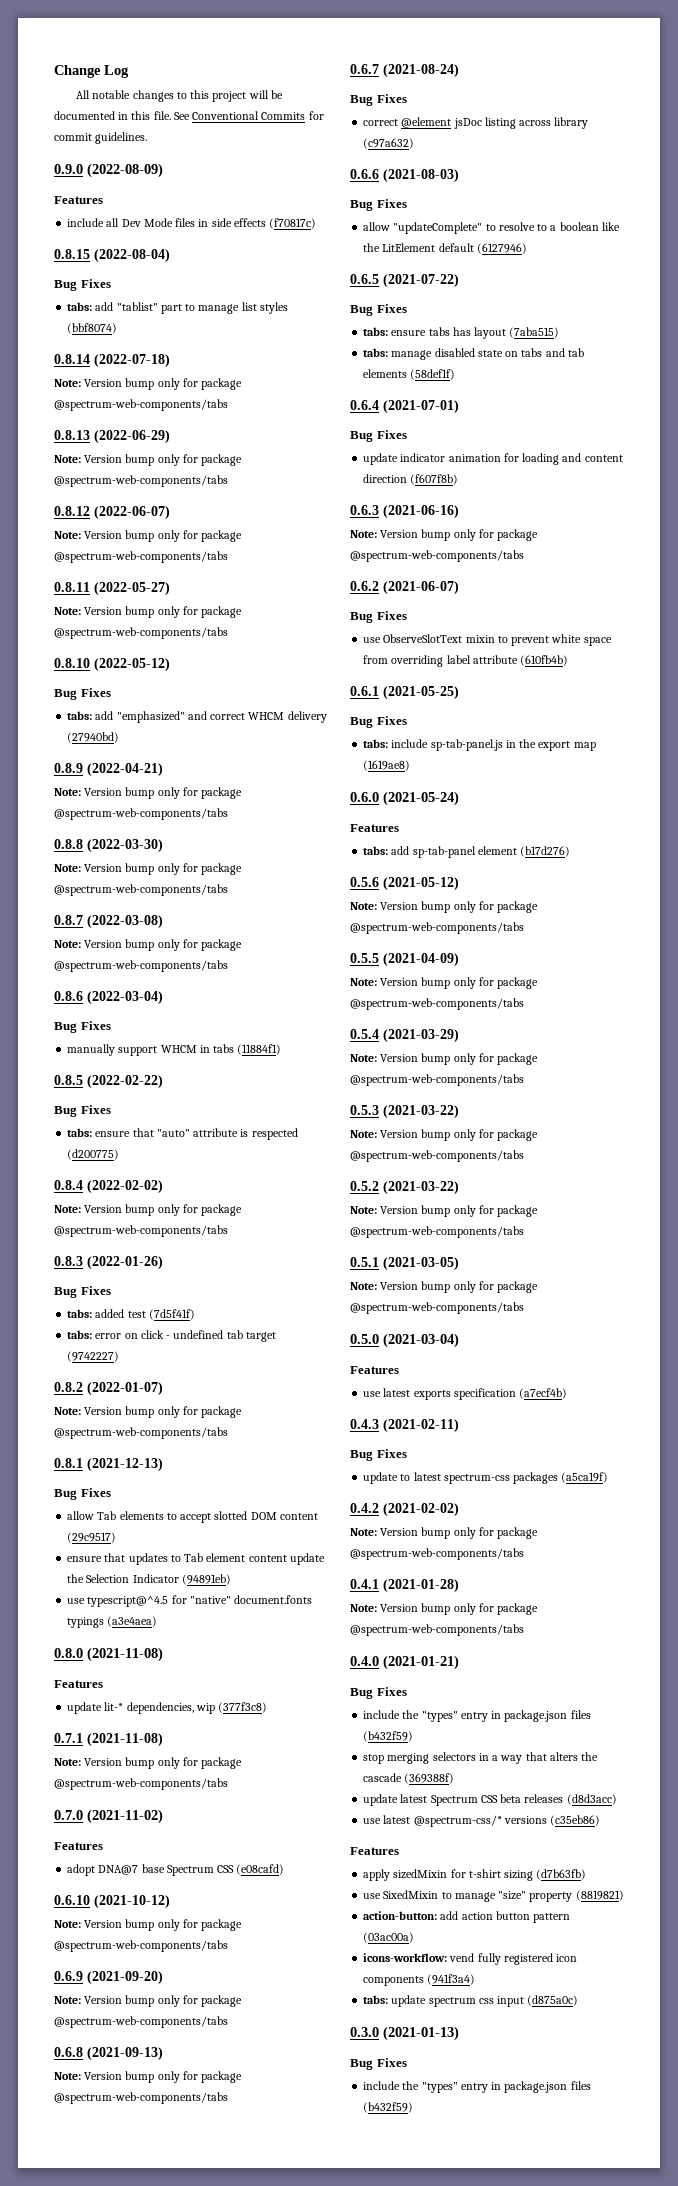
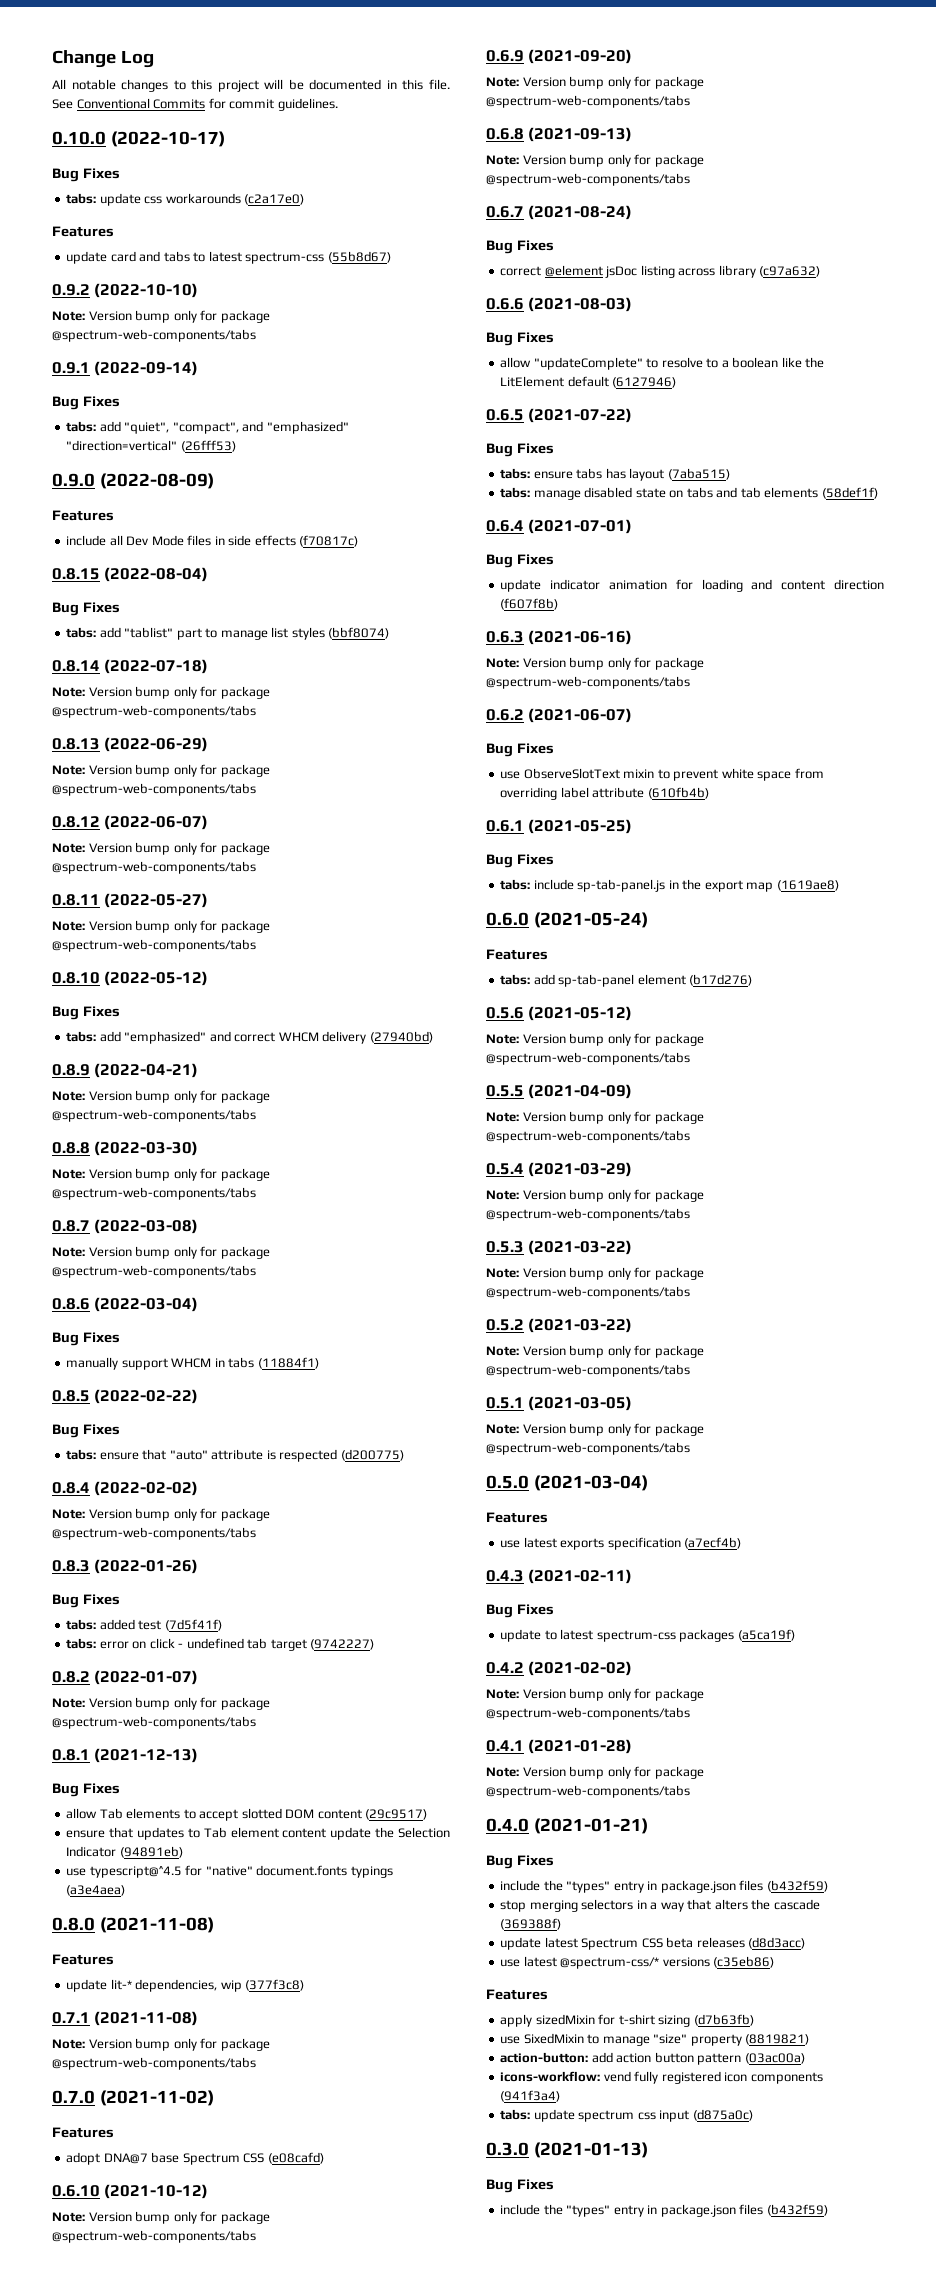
+ 0.10.0 (2022-10-17)
+ Bug Fixes
+ tabs: update css workarounds (c2a17e0)
+ Features
+ update card and tabs to latest spectrum-css (55b8d67)
+ 0.9.2 (2022-10-10)
+ Note: Version bump only for package @spectrum-web-components/tabs
+ 0.9.1 (2022-09-14)
+ Bug Fixes
+ tabs: add "quiet", "compact", and "emphasized" "direction=vertical" (26fff53)

